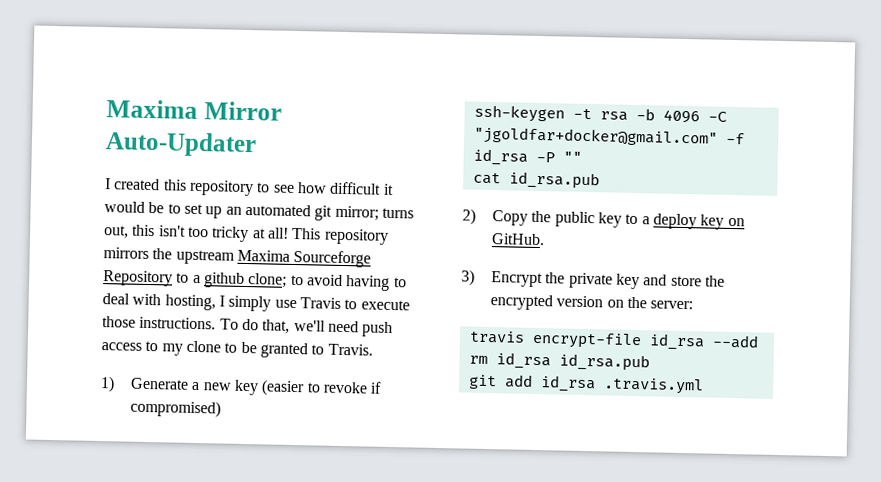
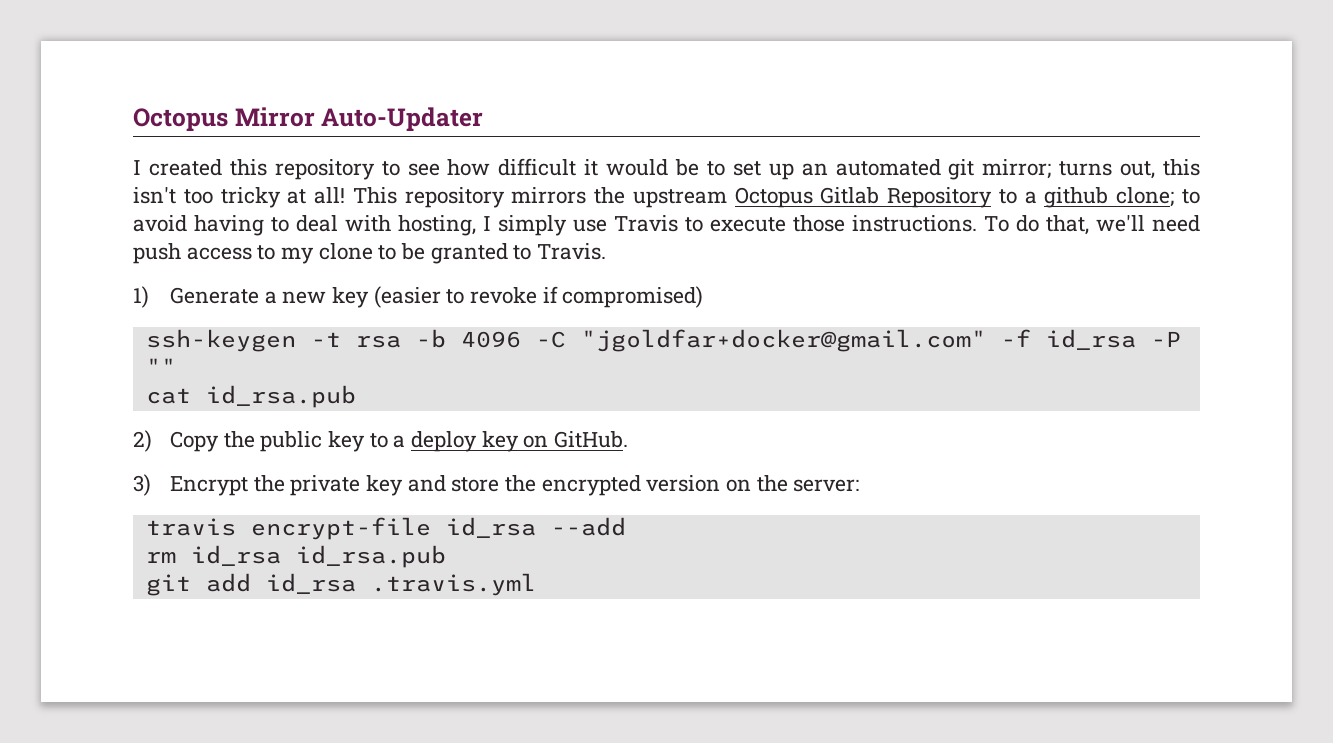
- Maxima Mirror Auto-Updater
+ Octopus Mirror Auto-Updater
- This repository mirrors the upstream Maxima Sourceforge Repository to a github clone; to avoid having to deal with hosting, I simply use Travis to execute those instructions.
+ This repository mirrors the upstream Octopus Gitlab Repository to a github clone; to avoid having to deal with hosting, I simply use Travis to execute those instructions.

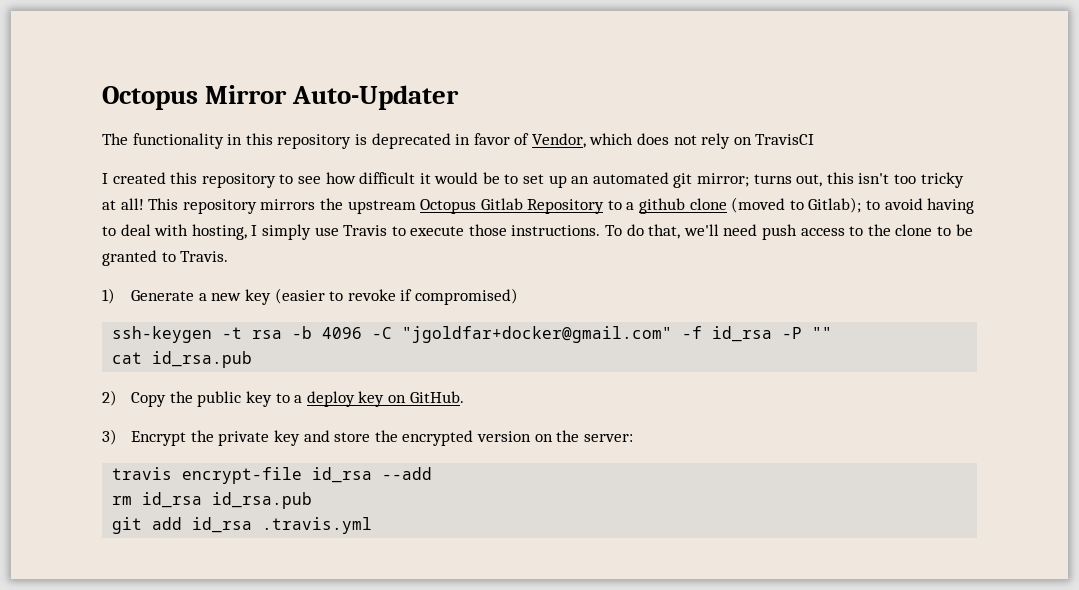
+ The functionality in this repository is deprecated in favor of Vendor, which does not rely on TravisCI
- This repository mirrors the upstream Octopus Gitlab Repository to a github clone; to avoid having to deal with hosting, I simply use Travis to execute those instructions.
+ This repository mirrors the upstream Octopus Gitlab Repository to a github clone (moved to Gitlab); to avoid having to deal with hosting, I simply use Travis to execute those instructions.
- To do that, we'll need push access to my clone to be granted to Travis.
+ To do that, we'll need push access to the clone to be granted to Travis.

